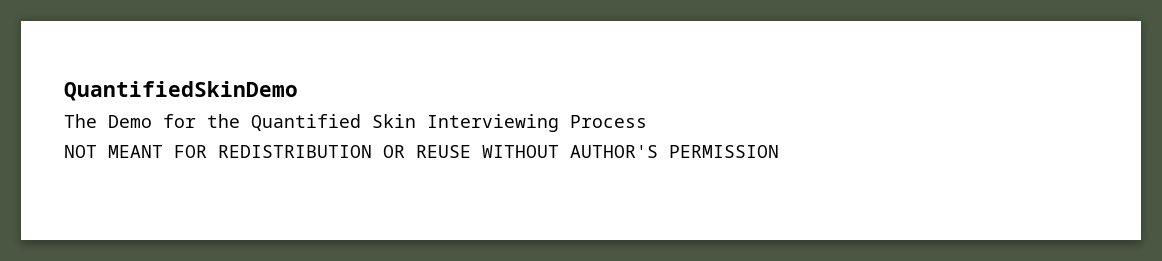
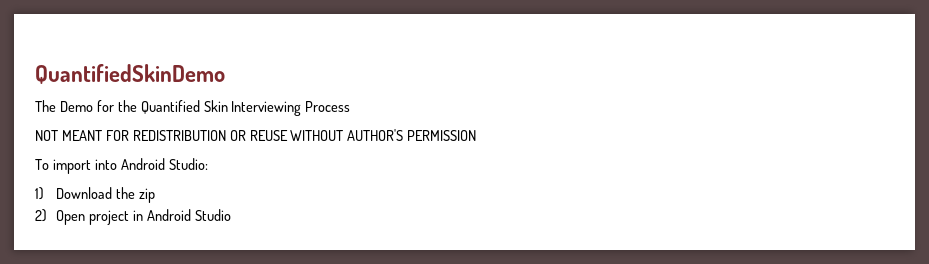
+ To import into Android Studio:
+ 1) Download the zip
+ 2) Open project in Android Studio

